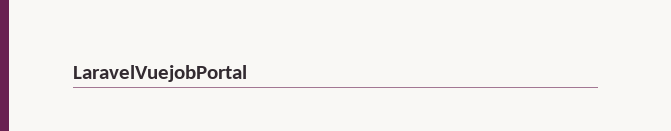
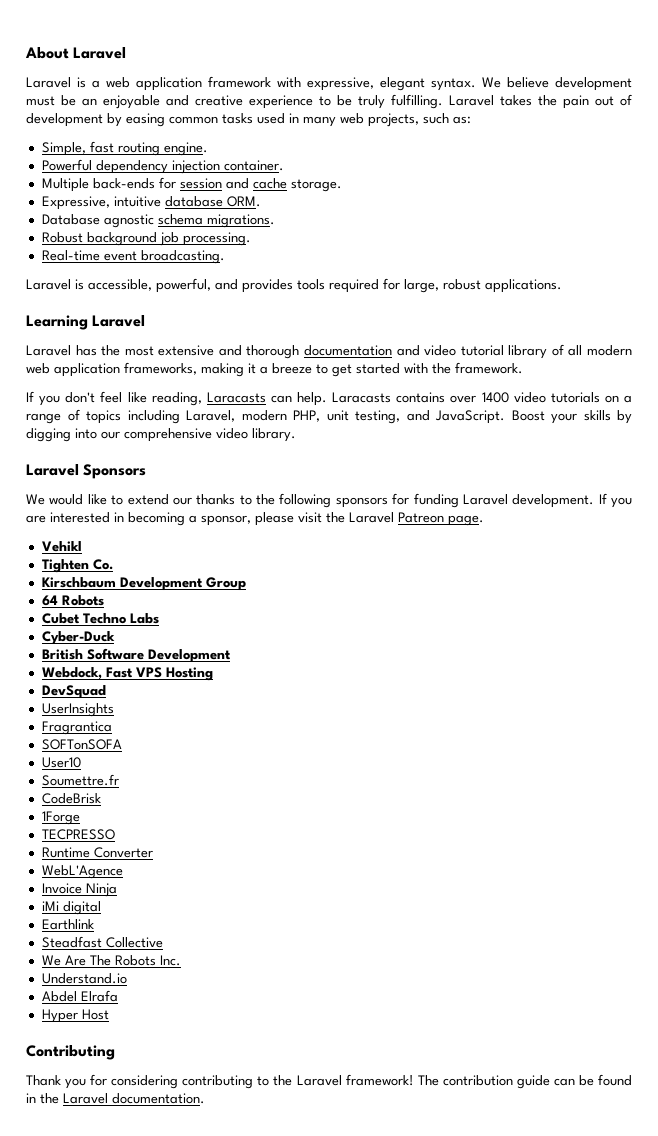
- LaravelVuejobPortal
+ About Laravel
+ Laravel is a web application framework with expressive, elegant syntax. We believe development must be an enjoyable and creative experience to be truly fulfilling. Laravel takes the pain out of development by easing common tasks used in many web projects, such as:
+ Simple, fast routing engine.
+ Powerful dependency injection container.
+ Multiple back-ends for session and cache storage.
+ Expressive, intuitive database ORM.
+ Database agnostic schema migrations.
+ Robust background job processing.
+ Real-time event broadcasting.
+ Laravel is accessible, powerful, and provides tools required for large, robust applications.
+ Learning Laravel
+ Laravel has the most extensive and thorough documentation and video tutorial library of all modern web application frameworks, making it a breeze to get started with the framework.
+ If you don't feel like reading, Laracasts can help. Laracasts contains over 1400 video tutorials on a range of topics including Laravel, modern PHP, unit testing, and JavaScript. Boost your skills by digging into our comprehensive video library.
+ Laravel Sponsors
+ We would like to extend our thanks to the following sponsors for funding Laravel development. If you are interested in becoming a sponsor, please visit the Laravel Patreon page.
+ Vehikl
+ Tighten Co.
+ Kirschbaum Development Group
+ 64 Robots
+ Cubet Techno Labs
+ Cyber-Duck
+ British Software Development
+ Webdock, Fast VPS Hosting
+ DevSquad
+ UserInsights
+ Fragrantica
+ SOFTonSOFA
+ User10
+ Soumettre.fr
+ CodeBrisk
+ 1Forge
+ TECPRESSO
+ Runtime Converter
+ WebL'Agence
+ Invoice Ninja
+ iMi digital
+ Earthlink
+ Steadfast Collective
+ We Are The Robots Inc.
+ Understand.io
+ Abdel Elrafa
+ Hyper Host
+ Contributing
+ Thank you for considering contributing to the Laravel framework! The contribution guide can be found in the Laravel documentation.

